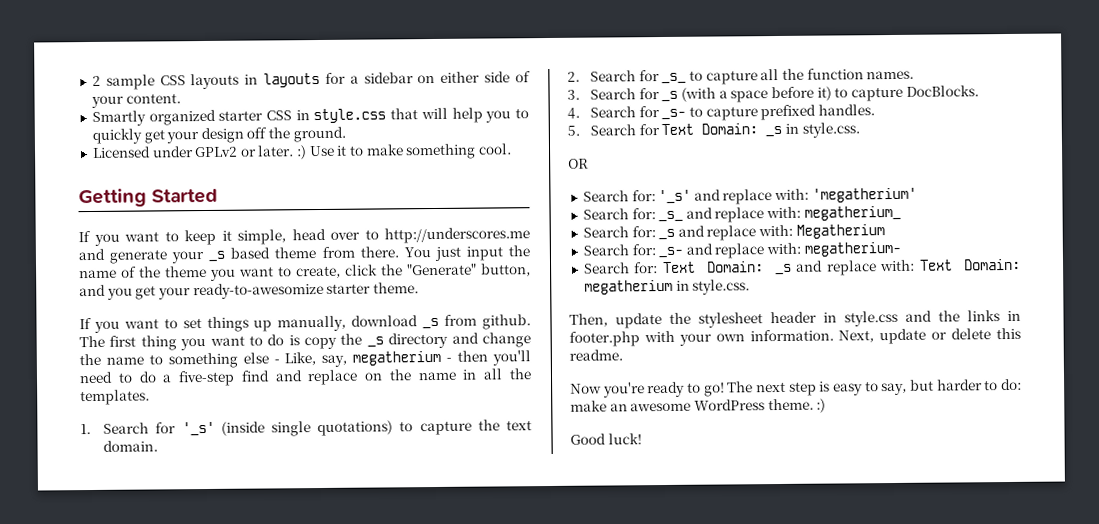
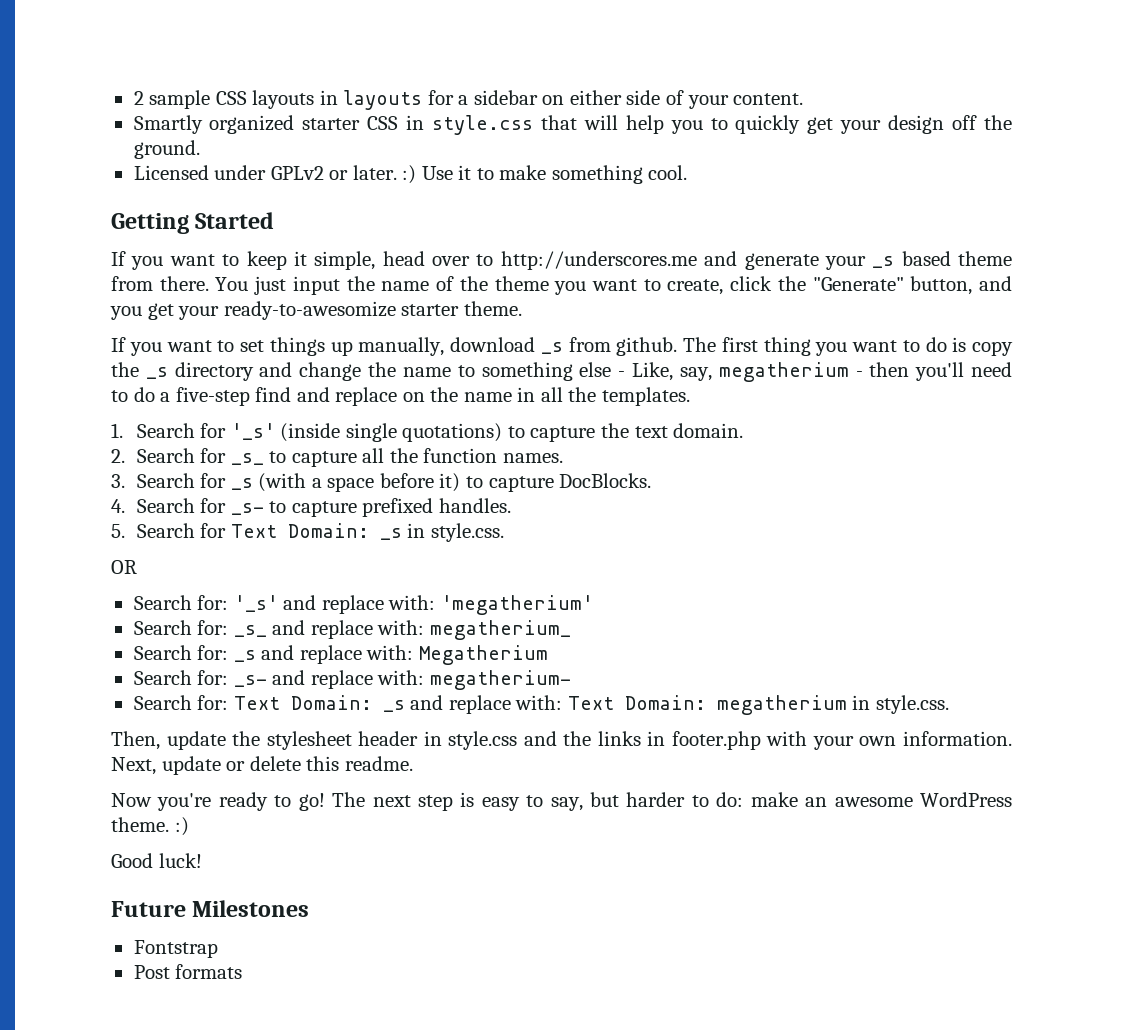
+ Future Milestones
+ Fontstrap
+ Post formats

